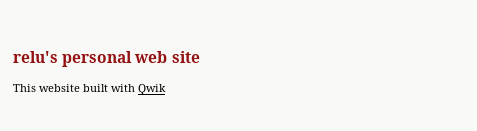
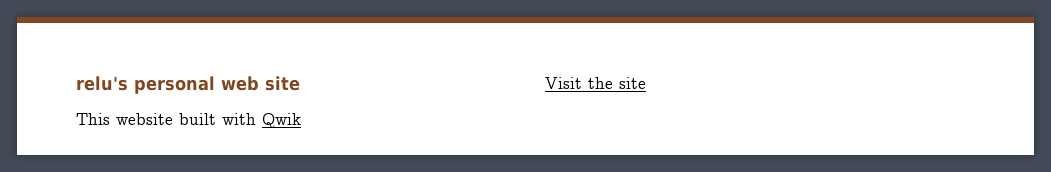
+ Visit the site

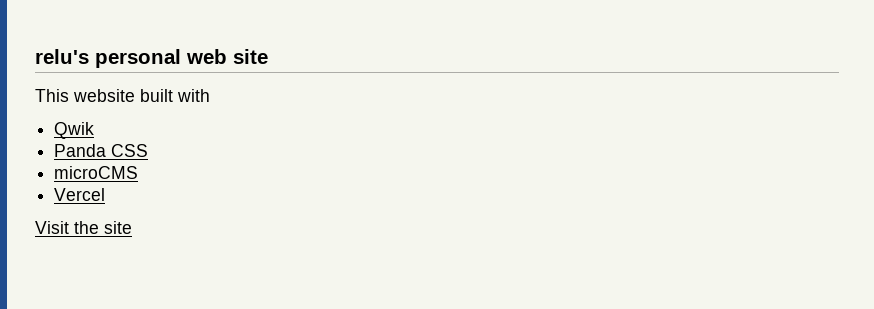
- This website built with Qwik
+ This website built with
+ Qwik
+ Panda CSS
+ microCMS
+ Vercel

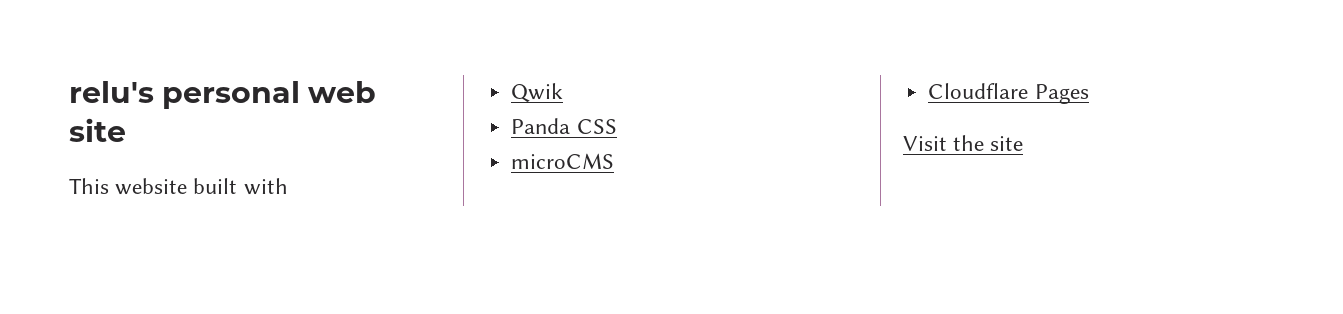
- Vercel
+ Cloudflare Pages

